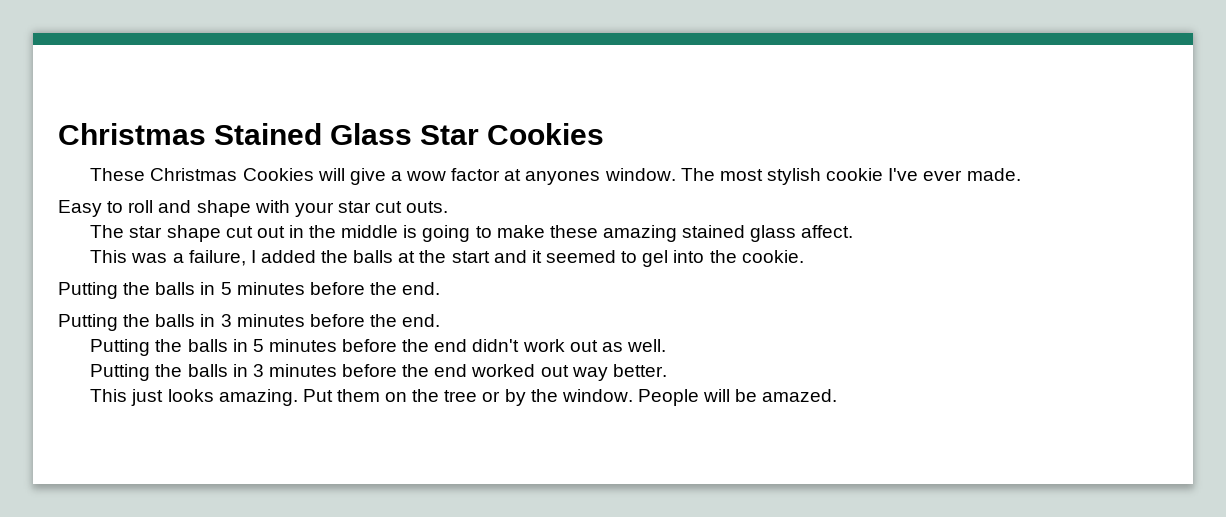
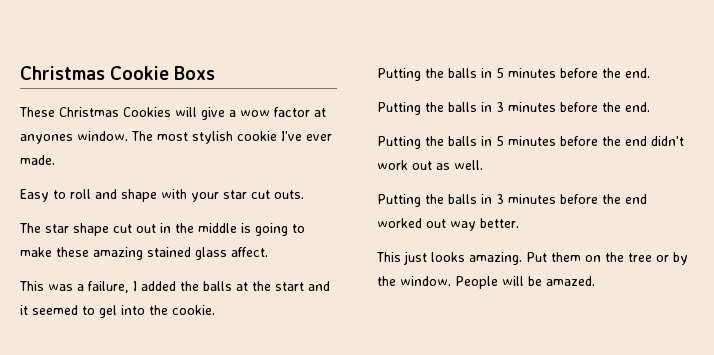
- Christmas Stained Glass Star Cookies
+ Christmas Cookie Boxs

